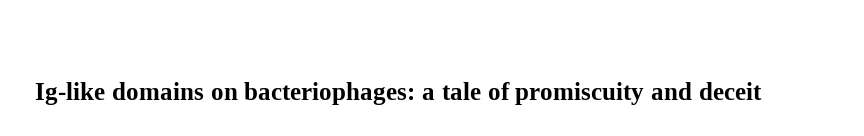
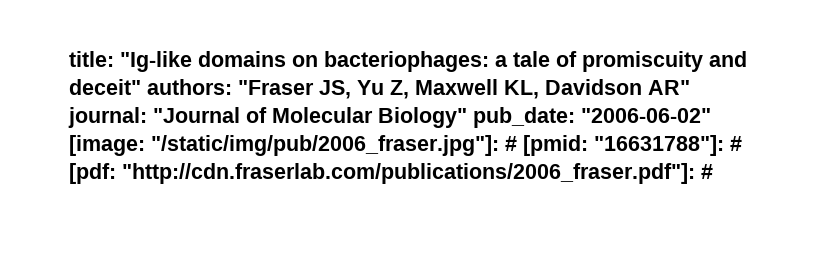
- Ig-like domains on bacteriophages: a tale of promiscuity and deceit
+ title: "Ig-like domains on bacteriophages: a tale of promiscuity and deceit" authors: "Fraser JS, Yu Z, Maxwell KL, Davidson AR" journal: "Journal of Molecular Biology" pub_date: "2006-06-02" [image: "/static/img/pub/2006_fraser.jpg"]: # [pmid: "16631788"]: # [pdf: "http://cdn.fraserlab.com/publications/2006_fraser.pdf"]: #

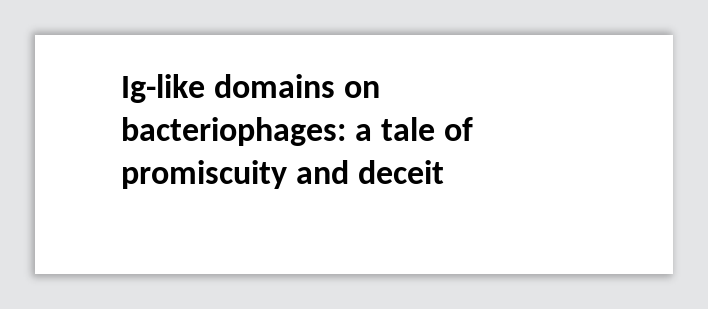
- title: "Ig-like domains on bacteriophages: a tale of promiscuity and deceit" authors: "Fraser JS, Yu Z, Maxwell KL, Davidson AR" journal: "Journal of Molecular Biology" pub_date: "2006-06-02" [image: "/static/img/pub/2006_fraser.jpg"]: # [pmid: "16631788"]: # [pdf: "http://cdn.fraserlab.com/publications/2006_fraser.pdf"]: #
+ Ig-like domains on bacteriophages: a tale of promiscuity and deceit

